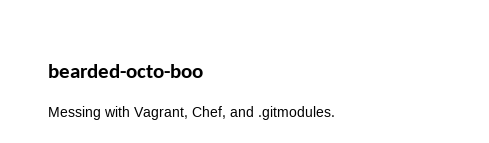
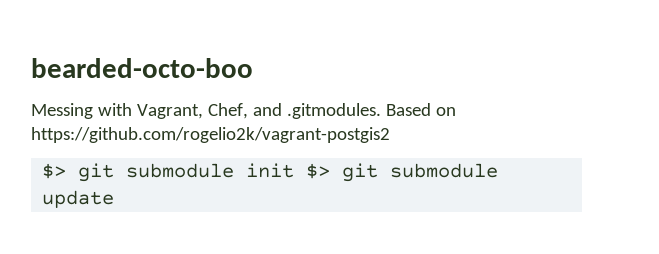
- Messing with Vagrant, Chef, and .gitmodules.
+ Messing with Vagrant, Chef, and .gitmodules. Based on https://github.com/rogelio2k/vagrant-postgis2
+ $> git submodule init $> git submodule update

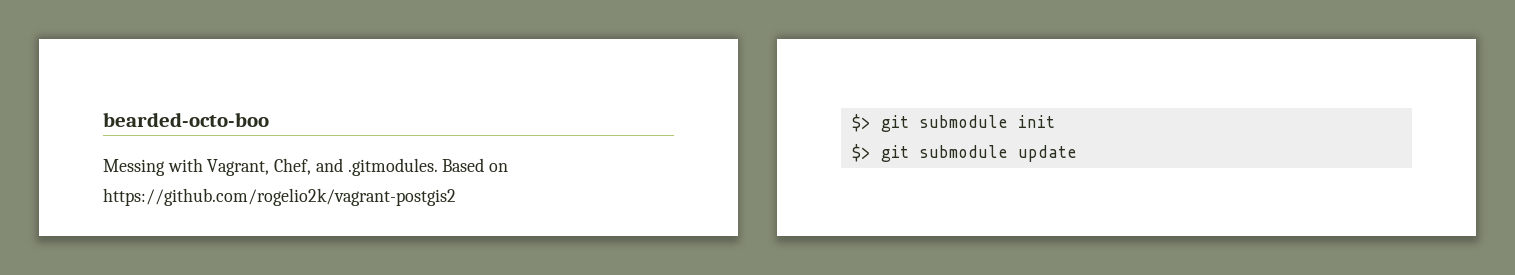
- $> git submodule init $> git submodule update
+ $> git submodule init
+ $> git submodule update

